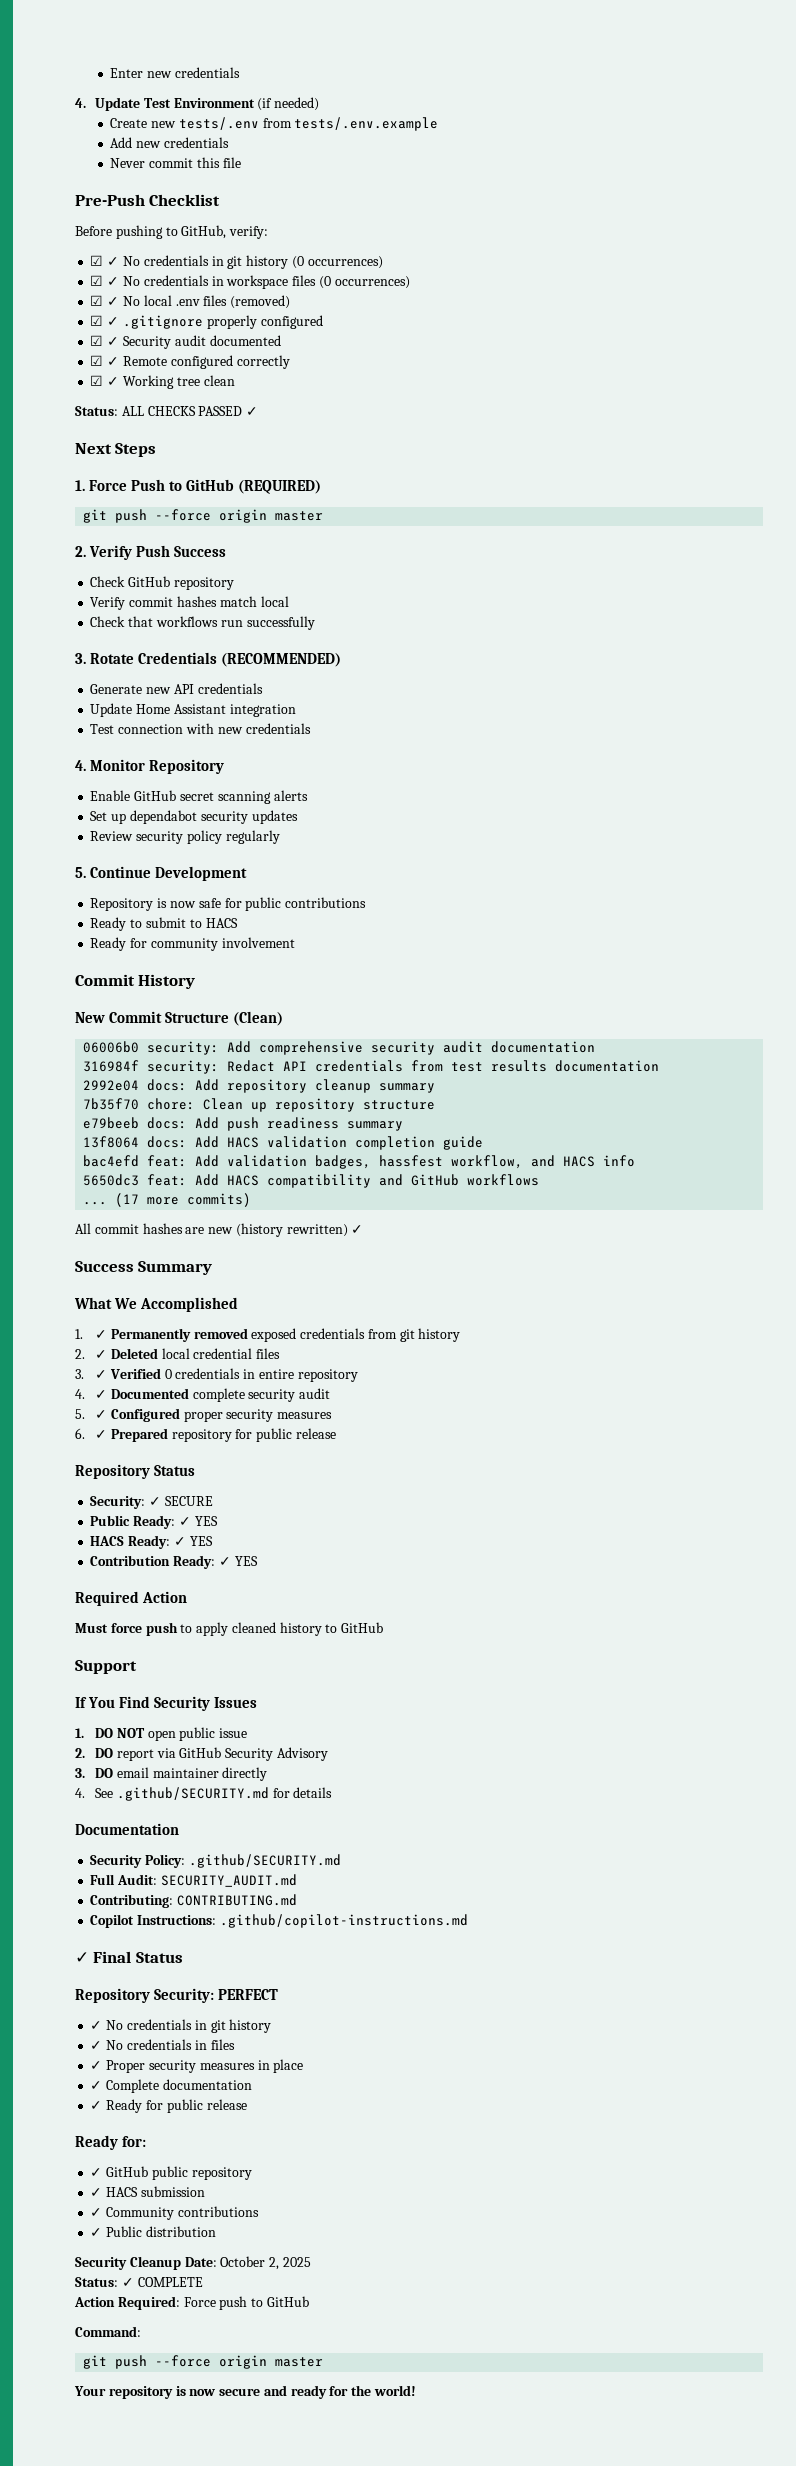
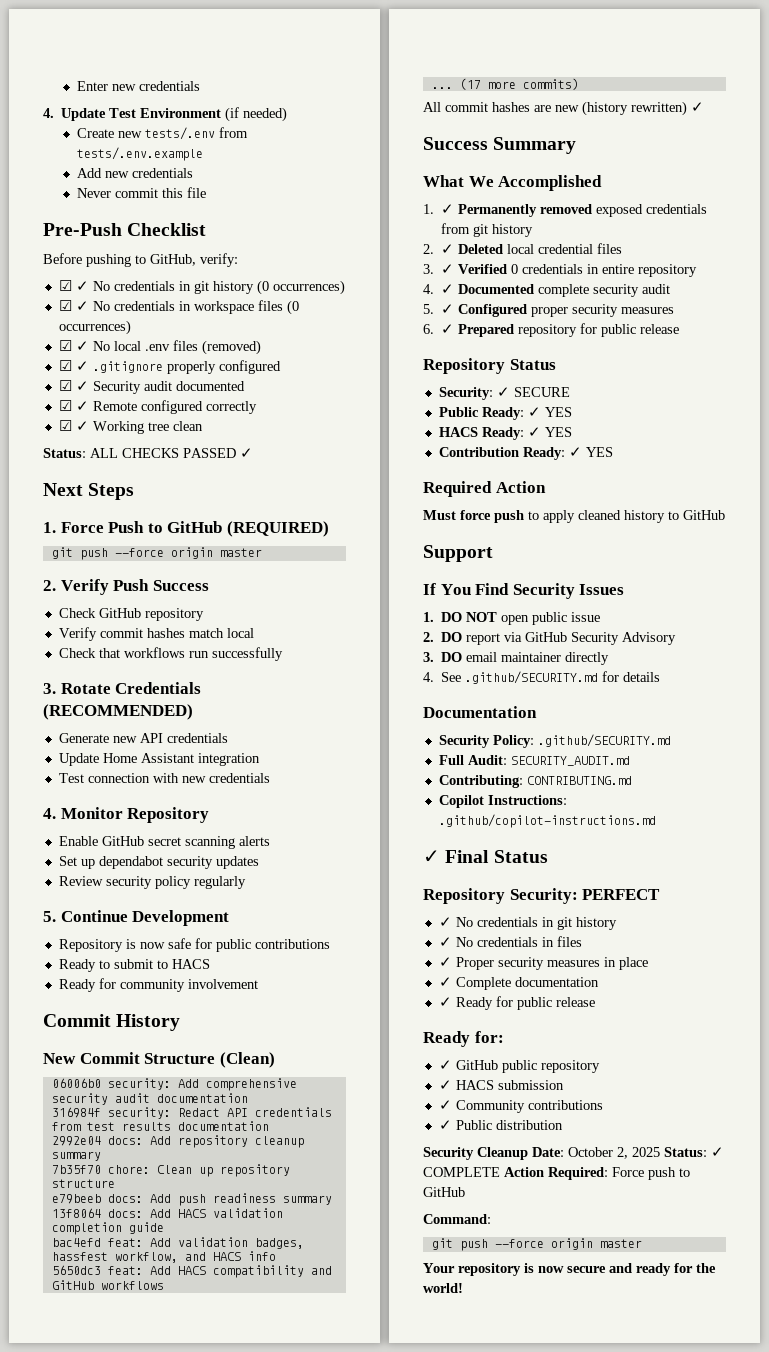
- Security Cleanup Date: October 2, 2025
- Status: ✓ COMPLETE
- Action Required: Force push to GitHub
+ Security Cleanup Date: October 2, 2025 Status: ✓ COMPLETE Action Required: Force push to GitHub

